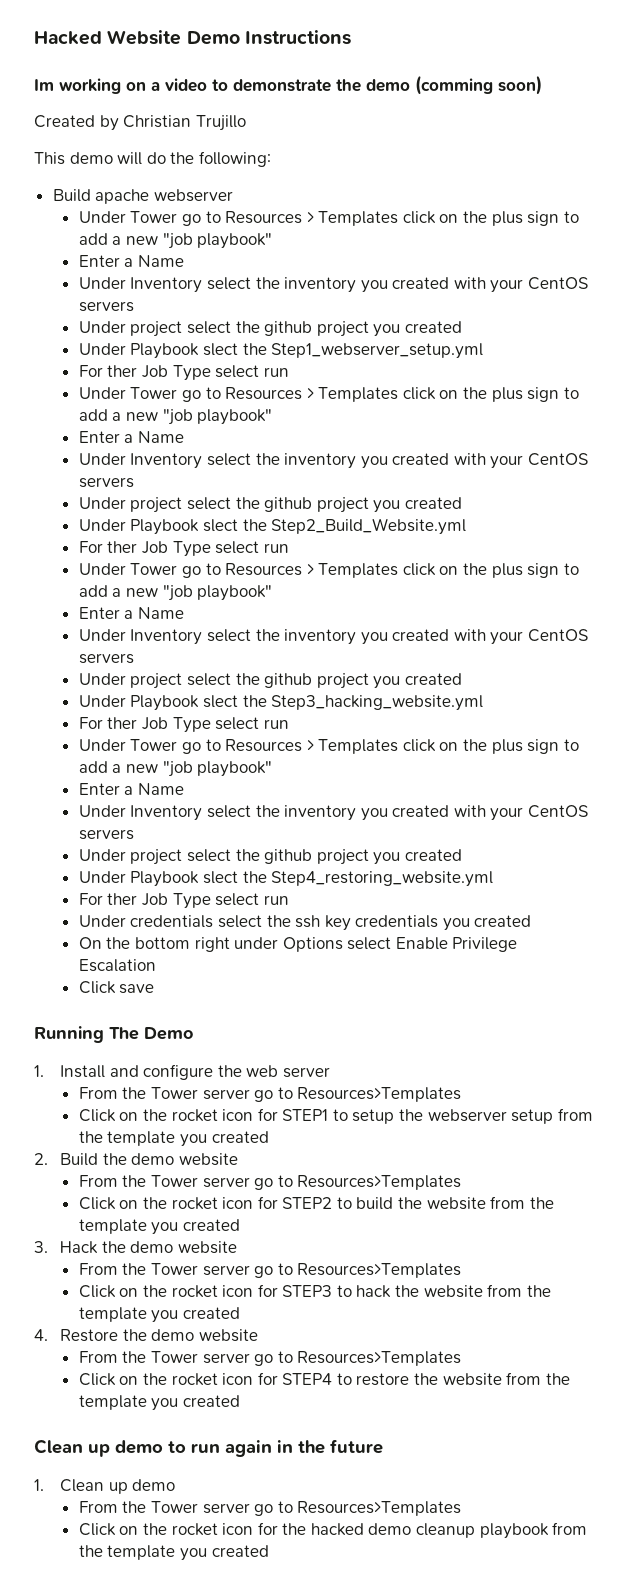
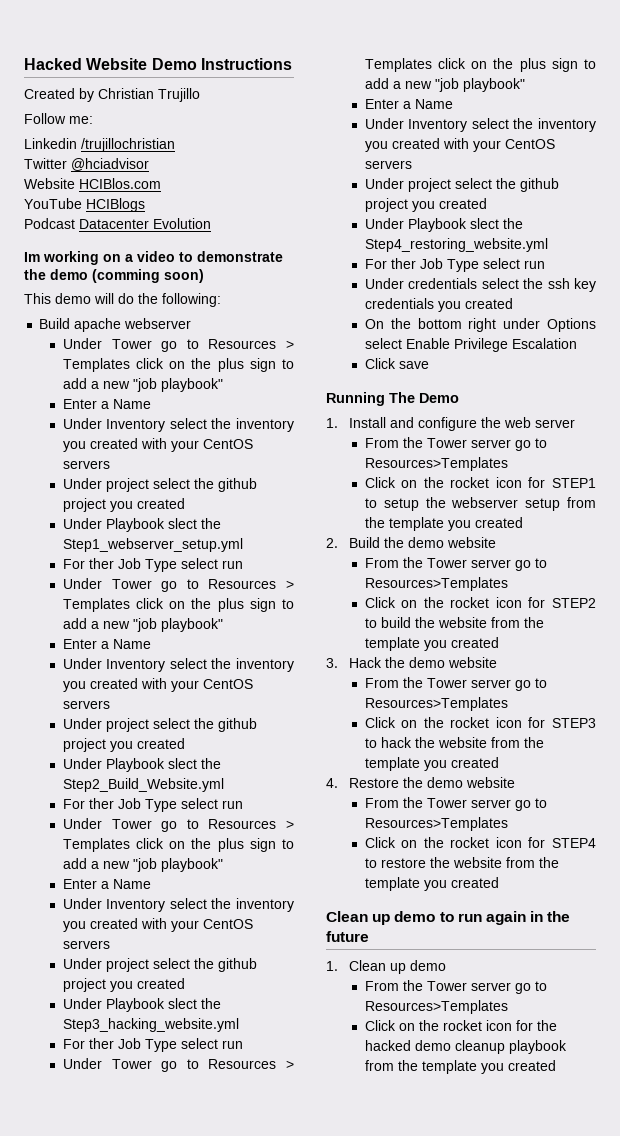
+ Created by Christian Trujillo
+ Follow me:
+ Linkedin /trujillochristian
+ Twitter @hciadvisor
+ Website HCIBlos.com
+ YouTube HCIBlogs
+ Podcast Datacenter Evolution
- Created by Christian Trujillo

